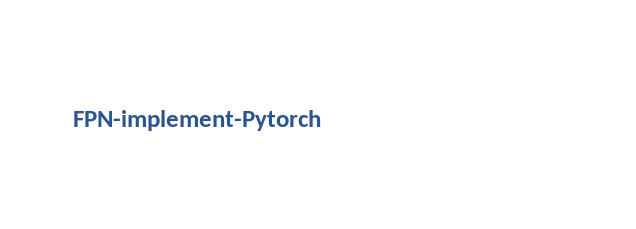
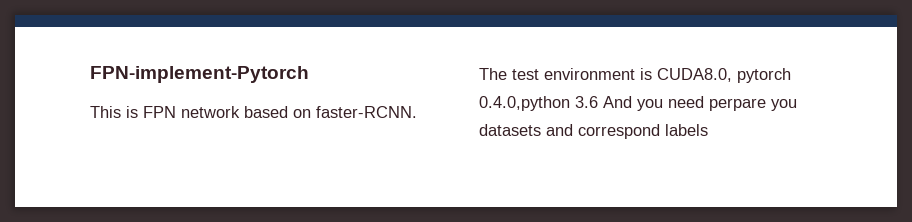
+ This is FPN network based on faster-RCNN. The test environment is CUDA8.0, pytorch 0.4.0,python 3.6 And you need perpare you datasets and correspond labels

